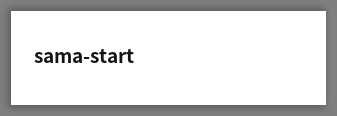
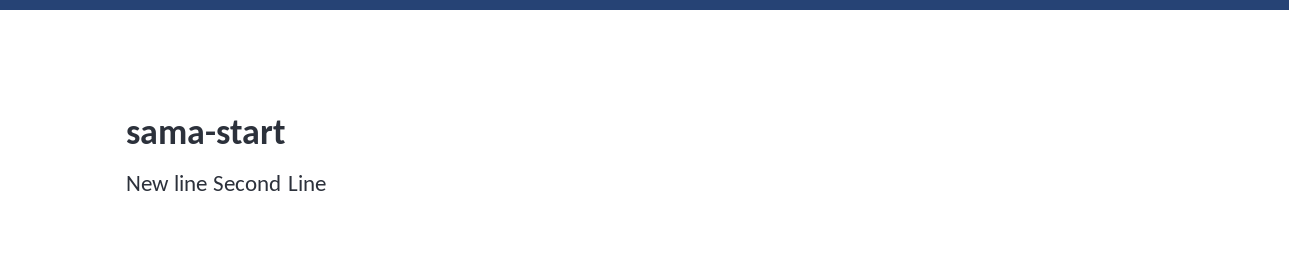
+ New line Second Line

